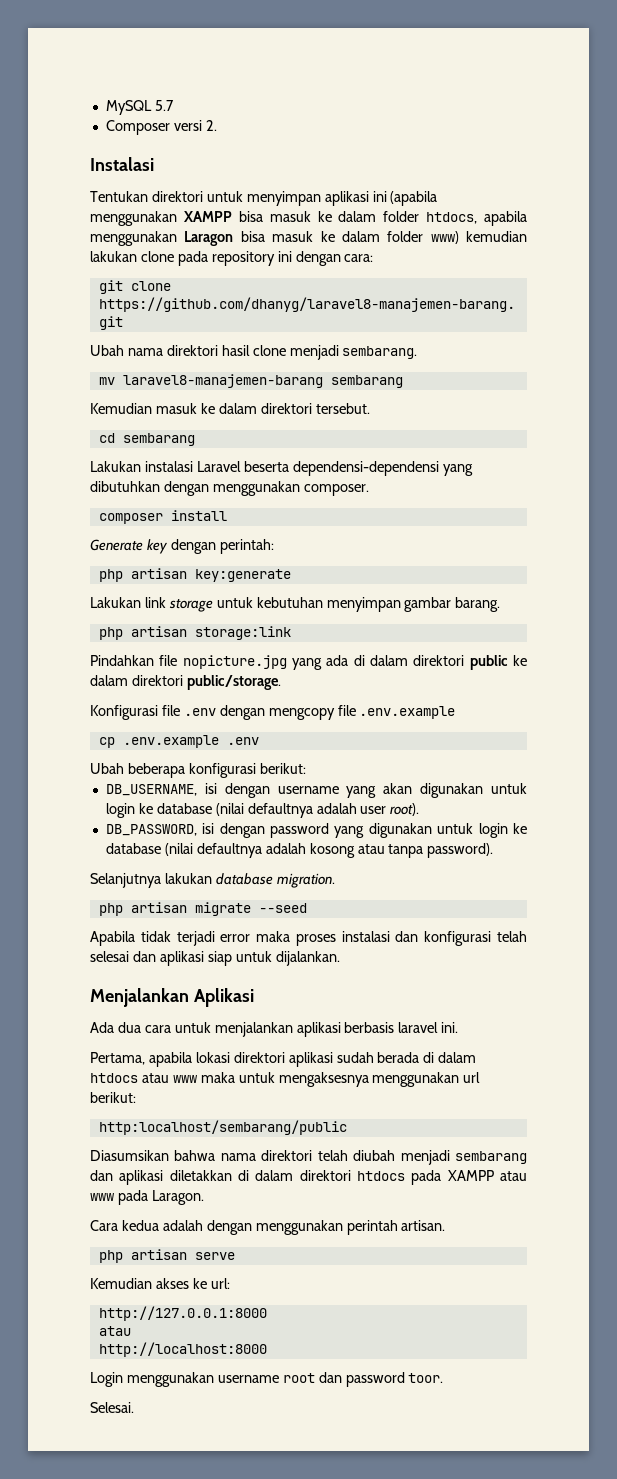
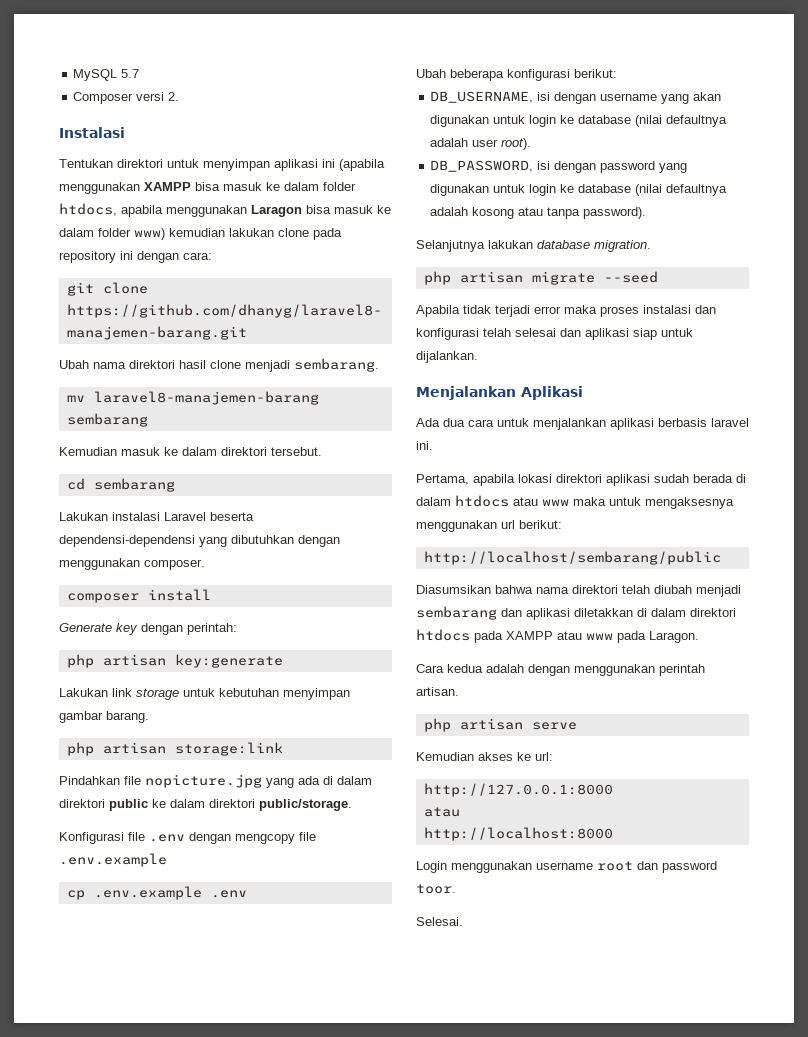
- http:localhost/sembarang/public
+ http://localhost/sembarang/public

